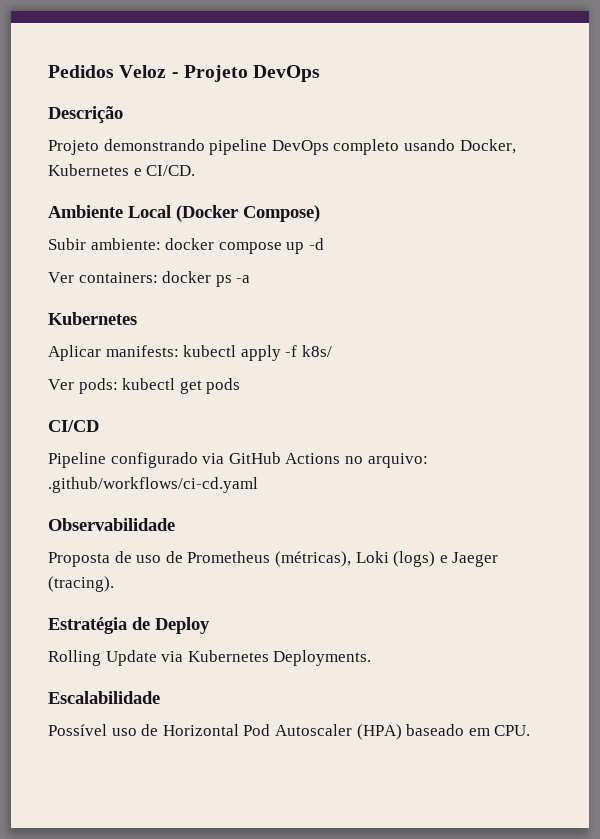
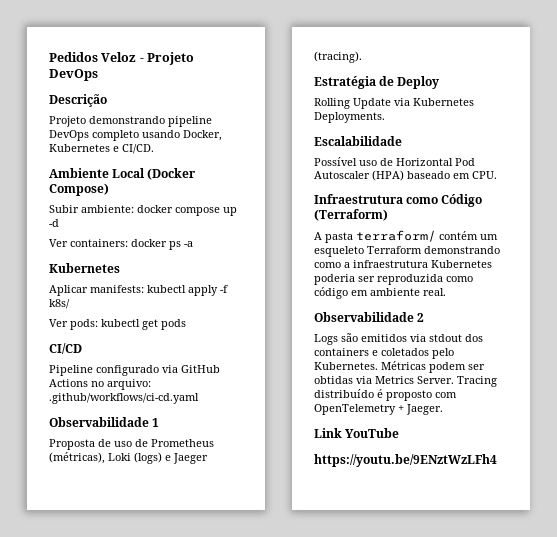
- Observabilidade
+ Observabilidade 1
+ Infraestrutura como Código (Terraform)
+ A pasta terraform/ contém um esqueleto Terraform demonstrando como a infraestrutura Kubernetes poderia ser reproduzida como código em ambiente real.
+ Observabilidade 2
+ Logs são emitidos via stdout dos containers e coletados pelo Kubernetes. Métricas podem ser obtidas via Metrics Server. Tracing distribuído é proposto com OpenTelemetry + Jaeger.
+ Link YouTube
+ https://youtu.be/9ENztWzLFh4

